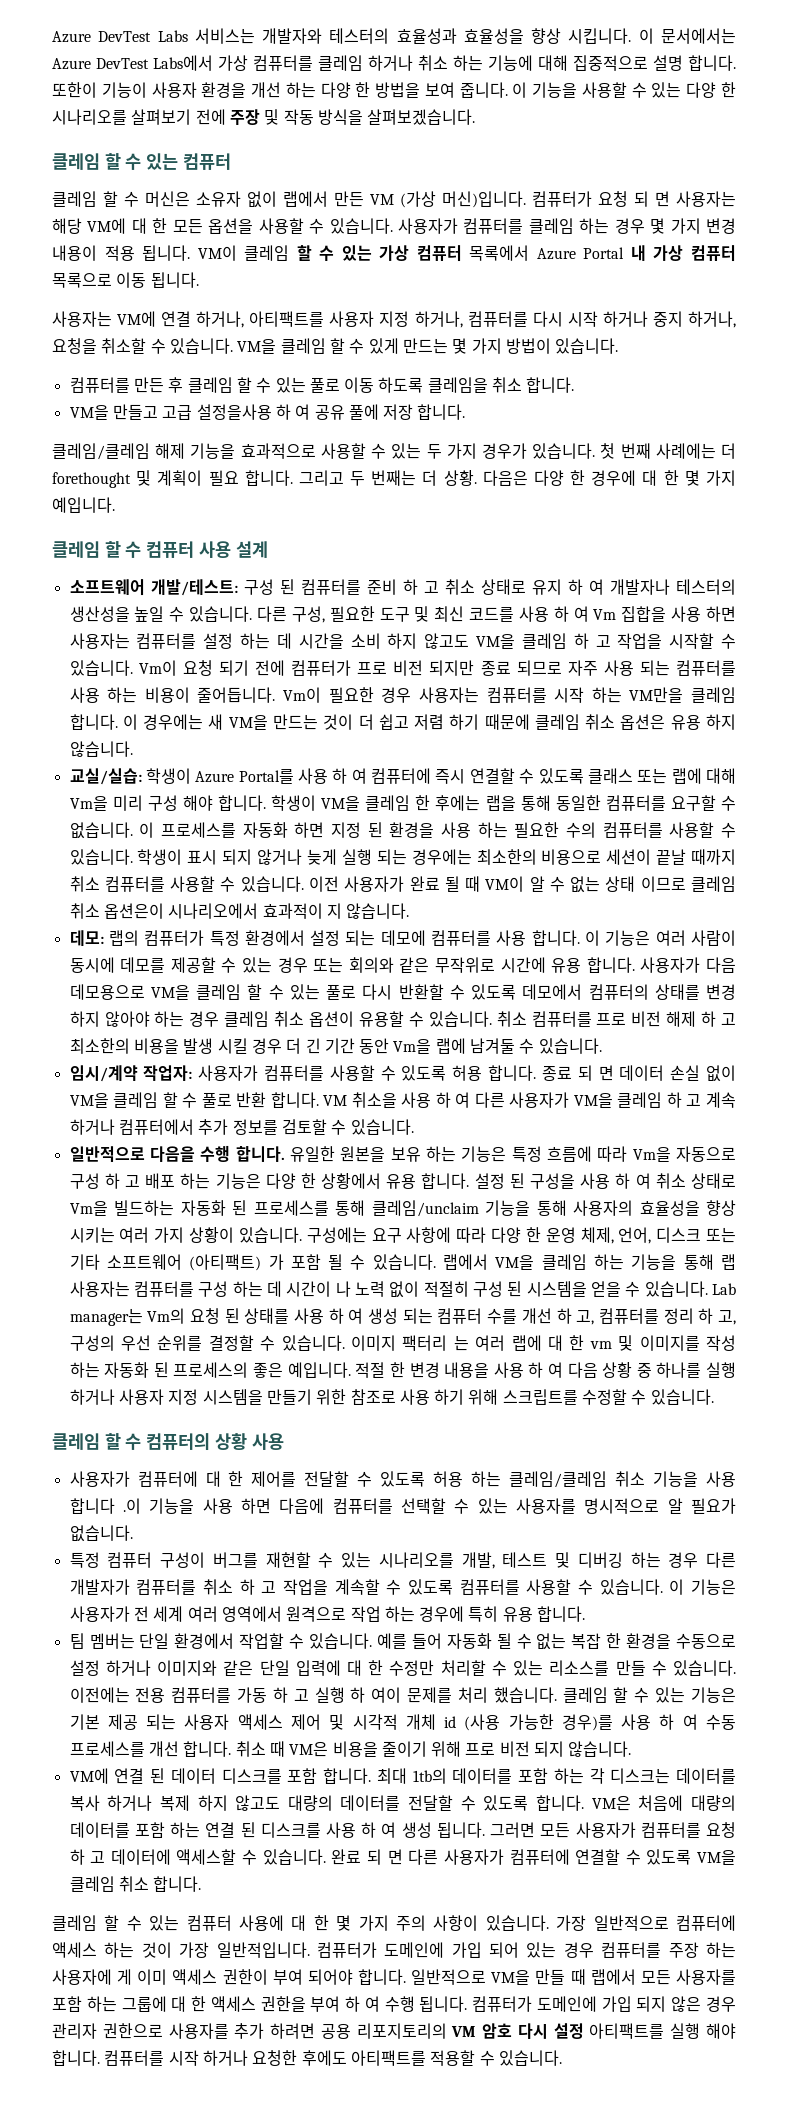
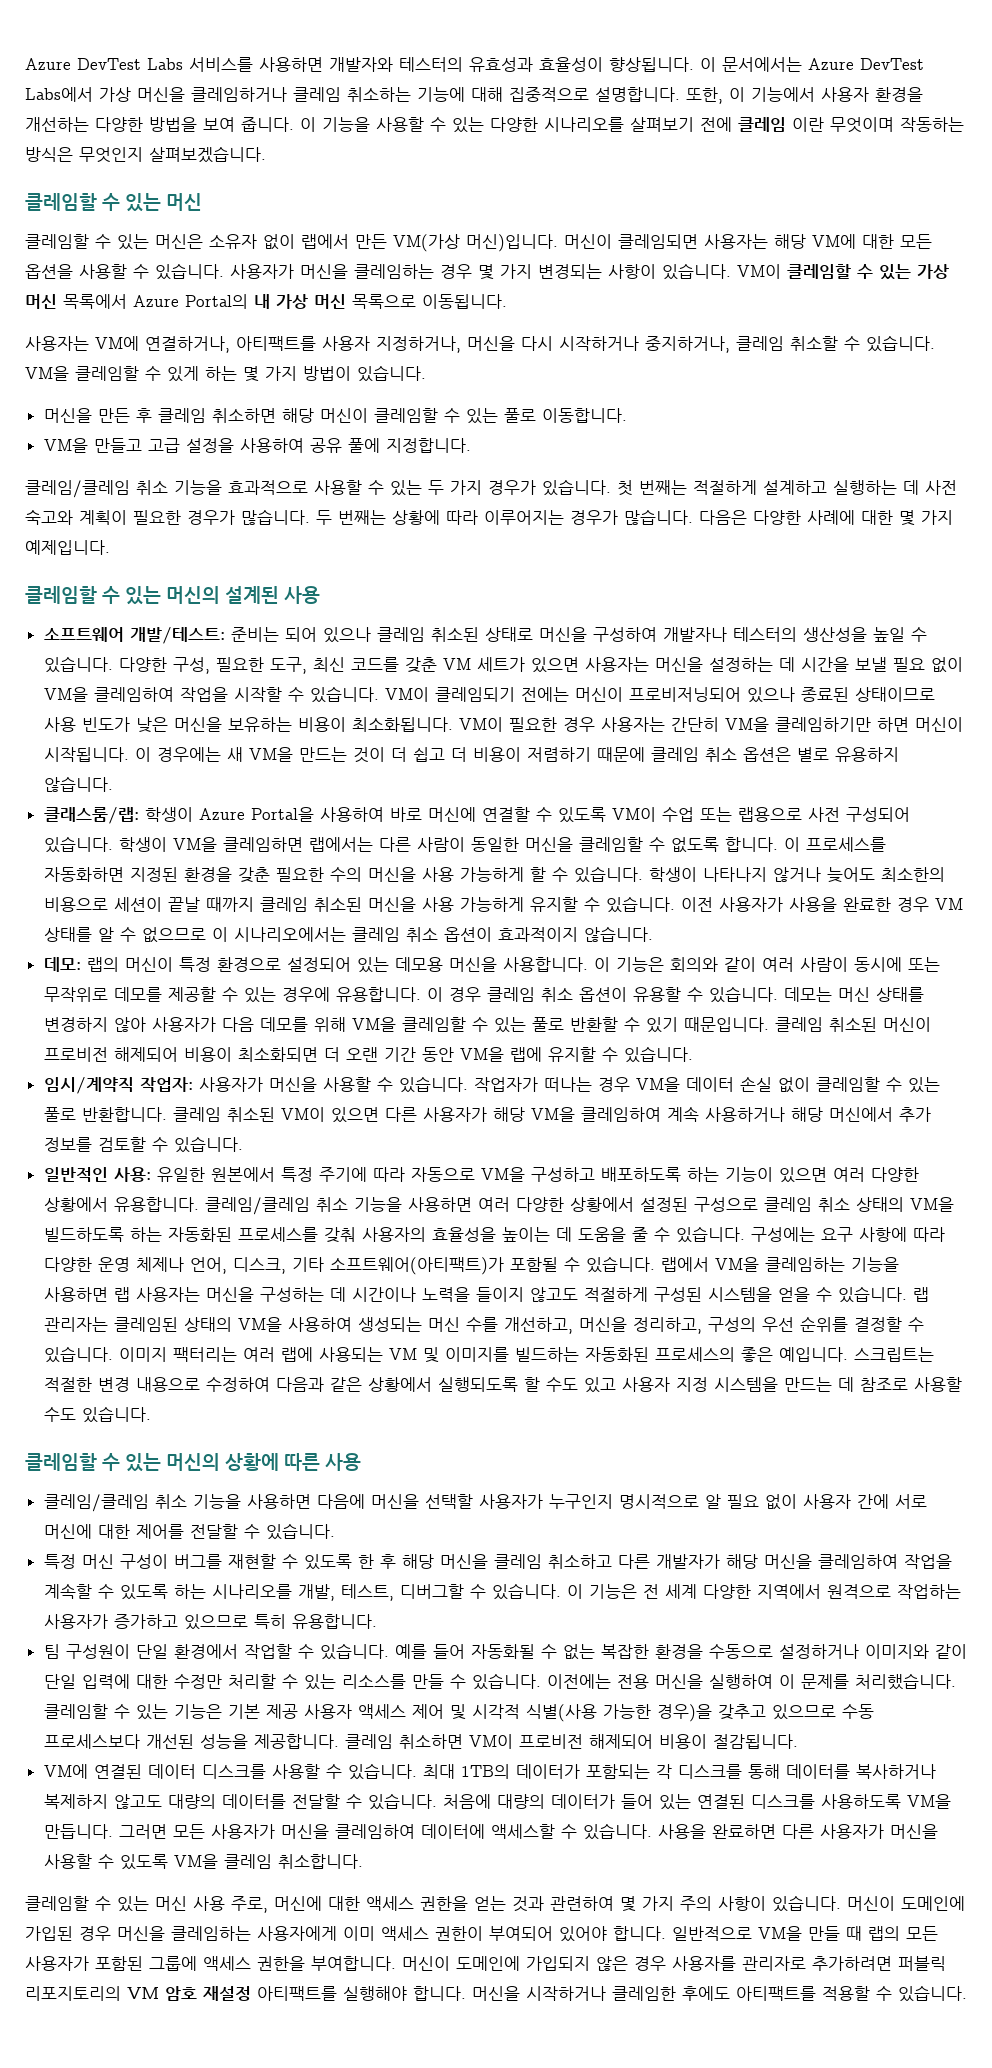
- Azure DevTest Labs 서비스는 개발자와 테스터의 효율성과 효율성을 향상 시킵니다.
+ Azure DevTest Labs 서비스를 사용하면 개발자와 테스터의 유효성과 효율성이 향상됩니다.
- 이 문서에서는 Azure DevTest Labs에서 가상 컴퓨터를 클레임 하거나 취소 하는 기능에 대해 집중적으로 설명 합니다. 또한이 기능이 사용자 환경을 개선 하는 다양 한 방법을 보여 줍니다.
+ 이 문서에서는 Azure DevTest Labs에서 가상 머신을 클레임하거나 클레임 취소하는 기능에 대해 집중적으로 설명합니다. 또한, 이 기능에서 사용자 환경을 개선하는 다양한 방법을 보여 줍니다.
- 이 기능을 사용할 수 있는 다양 한 시나리오를 살펴보기 전에 주장 및 작동 방식을 살펴보겠습니다.
- 클레임 할 수 있는 컴퓨터
- 클레임 할 수 머신은 소유자 없이 랩에서 만든 VM (가상 머신)입니다. 컴퓨터가 요청 되 면 사용자는 해당 VM에 대 한 모든 옵션을 사용할 수 있습니다.
+ 이 기능을 사용할 수 있는 다양한 시나리오를 살펴보기 전에 클레임 이란 무엇이며 작동하는 방식은 무엇인지 살펴보겠습니다.
+ 클레임할 수 있는 머신
+ 클레임할 수 있는 머신은 소유자 없이 랩에서 만든 VM(가상 머신)입니다. 머신이 클레임되면 사용자는 해당 VM에 대한 모든 옵션을 사용할 수 있습니다.
- 사용자가 컴퓨터를 클레임 하는 경우 몇 가지 변경 내용이 적용 됩니다. VM이 클레임 할 수 있는 가상 컴퓨터 목록에서 Azure Portal 내 가상 컴퓨터 목록으로 이동 됩니다.
- 사용자는 VM에 연결 하거나, 아티팩트를 사용자 지정 하거나, 컴퓨터를 다시 시작 하거나 중지 하거나, 요청을 취소할 수 있습니다.
+ 사용자가 머신을 클레임하는 경우 몇 가지 변경되는 사항이 있습니다. VM이 클레임할 수 있는 가상 머신 목록에서 Azure Portal의 내 가상 머신 목록으로 이동됩니다.
+ 사용자는 VM에 연결하거나, 아티팩트를 사용자 지정하거나, 머신을 다시 시작하거나 중지하거나, 클레임 취소할 수 있습니다.
- VM을 클레임 할 수 있게 만드는 몇 가지 방법이 있습니다.
+ VM을 클레임할 수 있게 하는 몇 가지 방법이 있습니다.
- 컴퓨터를 만든 후 클레임 할 수 있는 풀로 이동 하도록 클레임을 취소 합니다.
- VM을 만들고 고급 설정을사용 하 여 공유 풀에 저장 합니다.
- 클레임/클레임 해제 기능을 효과적으로 사용할 수 있는 두 가지 경우가 있습니다.
+ 머신을 만든 후 클레임 취소하면 해당 머신이 클레임할 수 있는 풀로 이동합니다.
+ VM을 만들고 고급 설정을 사용하여 공유 풀에 지정합니다.
+ 클레임/클레임 취소 기능을 효과적으로 사용할 수 있는 두 가지 경우가 있습니다.
- 첫 번째 사례에는 더 forethought 및 계획이 필요 합니다. 그리고 두 번째는 더 상황. 다음은 다양 한 경우에 대 한 몇 가지 예입니다.
- 클레임 할 수 컴퓨터 사용 설계
+ 첫 번째는 적절하게 설계하고 실행하는 데 사전 숙고와 계획이 필요한 경우가 많습니다. 두 번째는 상황에 따라 이루어지는 경우가 많습니다. 다음은 다양한 사례에 대한 몇 가지 예제입니다.
+ 클레임할 수 있는 머신의 설계된 사용
- 소프트웨어 개발/테스트: 구성 된 컴퓨터를 준비 하 고 취소 상태로 유지 하 여 개발자나 테스터의 생산성을 높일 수 있습니다.
+ 소프트웨어 개발/테스트: 준비는 되어 있으나 클레임 취소된 상태로 머신을 구성하여 개발자나 테스터의 생산성을 높일 수 있습니다.
- 다른 구성, 필요한 도구 및 최신 코드를 사용 하 여 Vm 집합을 사용 하면 사용자는 컴퓨터를 설정 하는 데 시간을 소비 하지 않고도 VM을 클레임 하 고 작업을 시작할 수 있습니다. Vm이 요청 되기 전에 컴퓨터가 프로 비전 되지만 종료 되므로 자주 사용 되는 컴퓨터를 사용 하는 비용이 줄어듭니다. Vm이 필요한 경우 사용자는 컴퓨터를 시작 하는 VM만을 클레임 합니다.
+ 다양한 구성, 필요한 도구, 최신 코드를 갖춘 VM 세트가 있으면 사용자는 머신을 설정하는 데 시간을 보낼 필요 없이 VM을 클레임하여 작업을 시작할 수 있습니다. VM이 클레임되기 전에는 머신이 프로비저닝되어 있으나 종료된 상태이므로 사용 빈도가 낮은 머신을 보유하는 비용이 최소화됩니다. VM이 필요한 경우 사용자는 간단히 VM을 클레임하기만 하면 머신이 시작됩니다.
- 이 경우에는 새 VM을 만드는 것이 더 쉽고 저렴 하기 때문에 클레임 취소 옵션은 유용 하지 않습니다.
- 교실/실습: 학생이 Azure Portal를 사용 하 여 컴퓨터에 즉시 연결할 수 있도록 클래스 또는 랩에 대해 Vm을 미리 구성 해야 합니다. 학생이 VM을 클레임 한 후에는 랩을 통해 동일한 컴퓨터를 요구할 수 없습니다. 이 프로세스를 자동화 하면 지정 된 환경을 사용 하는 필요한 수의 컴퓨터를 사용할 수 있습니다. 학생이 표시 되지 않거나 늦게 실행 되는 경우에는 최소한의 비용으로 세션이 끝날 때까지 취소 컴퓨터를 사용할 수 있습니다. 이전 사용자가 완료 될 때 VM이 알 수 없는 상태 이므로 클레임 취소 옵션은이 시나리오에서 효과적이 지 않습니다.
- 데모: 랩의 컴퓨터가 특정 환경에서 설정 되는 데모에 컴퓨터를 사용 합니다. 이 기능은 여러 사람이 동시에 데모를 제공할 수 있는 경우 또는 회의와 같은 무작위로 시간에 유용 합니다. 사용자가 다음 데모용으로 VM을 클레임 할 수 있는 풀로 다시 반환할 수 있도록 데모에서 컴퓨터의 상태를 변경 하지 않아야 하는 경우 클레임 취소 옵션이 유용할 수 있습니다.
+ 이 경우에는 새 VM을 만드는 것이 더 쉽고 더 비용이 저렴하기 때문에 클레임 취소 옵션은 별로 유용하지 않습니다.
+ 클래스룸/랩: 학생이 Azure Portal을 사용하여 바로 머신에 연결할 수 있도록 VM이 수업 또는 랩용으로 사전 구성되어 있습니다. 학생이 VM을 클레임하면 랩에서는 다른 사람이 동일한 머신을 클레임할 수 없도록 합니다. 이 프로세스를 자동화하면 지정된 환경을 갖춘 필요한 수의 머신을 사용 가능하게 할 수 있습니다. 학생이 나타나지 않거나 늦어도 최소한의 비용으로 세션이 끝날 때까지 클레임 취소된 머신을 사용 가능하게 유지할 수 있습니다. 이전 사용자가 사용을 완료한 경우 VM 상태를 알 수 없으므로 이 시나리오에서는 클레임 취소 옵션이 효과적이지 않습니다.
+ 데모: 랩의 머신이 특정 환경으로 설정되어 있는 데모용 머신을 사용합니다. 이 기능은 회의와 같이 여러 사람이 동시에 또는 무작위로 데모를 제공할 수 있는 경우에 유용합니다. 이 경우 클레임 취소 옵션이 유용할 수 있습니다.
- 취소 컴퓨터를 프로 비전 해제 하 고 최소한의 비용을 발생 시킬 경우 더 긴 기간 동안 Vm을 랩에 남겨둘 수 있습니다.
- 임시/계약 작업자: 사용자가 컴퓨터를 사용할 수 있도록 허용 합니다. 종료 되 면 데이터 손실 없이 VM을 클레임 할 수 풀로 반환 합니다. VM 취소을 사용 하 여 다른 사용자가 VM을 클레임 하 고 계속 하거나 컴퓨터에서 추가 정보를 검토할 수 있습니다.
+ 데모는 머신 상태를 변경하지 않아 사용자가 다음 데모를 위해 VM을 클레임할 수 있는 풀로 반환할 수 있기 때문입니다. 클레임 취소된 머신이 프로비전 해제되어 비용이 최소화되면 더 오랜 기간 동안 VM을 랩에 유지할 수 있습니다.
+ 임시/계약직 작업자: 사용자가 머신을 사용할 수 있습니다. 작업자가 떠나는 경우 VM을 데이터 손실 없이 클레임할 수 있는 풀로 반환합니다. 클레임 취소된 VM이 있으면 다른 사용자가 해당 VM을 클레임하여 계속 사용하거나 해당 머신에서 추가 정보를 검토할 수 있습니다.
- 일반적으로 다음을 수행 합니다. 유일한 원본을 보유 하는 기능은 특정 흐름에 따라 Vm을 자동으로 구성 하 고 배포 하는 기능은 다양 한 상황에서 유용 합니다. 설정 된 구성을 사용 하 여 취소 상태로 Vm을 빌드하는 자동화 된 프로세스를 통해 클레임/unclaim 기능을 통해 사용자의 효율성을 향상 시키는 여러 가지 상황이 있습니다.
+ 일반적인 사용: 유일한 원본에서 특정 주기에 따라 자동으로 VM을 구성하고 배포하도록 하는 기능이 있으면 여러 다양한 상황에서 유용합니다. 클레임/클레임 취소 기능을 사용하면 여러 다양한 상황에서 설정된 구성으로 클레임 취소 상태의 VM을 빌드하도록 하는 자동화된 프로세스를 갖춰 사용자의 효율성을 높이는 데 도움을 줄 수 있습니다.
- 구성에는 요구 사항에 따라 다양 한 운영 체제, 언어, 디스크 또는 기타 소프트웨어 (아티팩트) 가 포함 될 수 있습니다. 랩에서 VM을 클레임 하는 기능을 통해 랩 사용자는 컴퓨터를 구성 하는 데 시간이 나 노력 없이 적절히 구성 된 시스템을 얻을 수 있습니다. Lab manager는 Vm의 요청 된 상태를 사용 하 여 생성 되는 컴퓨터 수를 개선 하 고, 컴퓨터를 정리 하 고, 구성의 우선 순위를 결정할 수 있습니다.
+ 구성에는 요구 사항에 따라 다양한 운영 체제나 언어, 디스크, 기타 소프트웨어(아티팩트)가 포함될 수 있습니다. 랩에서 VM을 클레임하는 기능을 사용하면 랩 사용자는 머신을 구성하는 데 시간이나 노력을 들이지 않고도 적절하게 구성된 시스템을 얻을 수 있습니다. 랩 관리자는 클레임된 상태의 VM을 사용하여 생성되는 머신 수를 개선하고, 머신을 정리하고, 구성의 우선 순위를 결정할 수 있습니다.
- 이미지 팩터리 는 여러 랩에 대 한 vm 및 이미지를 작성 하는 자동화 된 프로세스의 좋은 예입니다. 적절 한 변경 내용을 사용 하 여 다음 상황 중 하나를 실행 하거나 사용자 지정 시스템을 만들기 위한 참조로 사용 하기 위해 스크립트를 수정할 수 있습니다.
- 클레임 할 수 컴퓨터의 상황 사용
- 사용자가 컴퓨터에 대 한 제어를 전달할 수 있도록 허용 하는 클레임/클레임 취소 기능을 사용 합니다 .이 기능을 사용 하면 다음에 컴퓨터를 선택할 수 있는 사용자를 명시적으로 알 필요가 없습니다.
- 특정 컴퓨터 구성이 버그를 재현할 수 있는 시나리오를 개발, 테스트 및 디버깅 하는 경우 다른 개발자가 컴퓨터를 취소 하 고 작업을 계속할 수 있도록 컴퓨터를 사용할 수 있습니다.
+ 이미지 팩터리는 여러 랩에 사용되는 VM 및 이미지를 빌드하는 자동화된 프로세스의 좋은 예입니다. 스크립트는 적절한 변경 내용으로 수정하여 다음과 같은 상황에서 실행되도록 할 수도 있고 사용자 지정 시스템을 만드는 데 참조로 사용할 수도 있습니다.
+ 클레임할 수 있는 머신의 상황에 따른 사용
+ 클레임/클레임 취소 기능을 사용하면 다음에 머신을 선택할 사용자가 누구인지 명시적으로 알 필요 없이 사용자 간에 서로 머신에 대한 제어를 전달할 수 있습니다.
+ 특정 머신 구성이 버그를 재현할 수 있도록 한 후 해당 머신을 클레임 취소하고 다른 개발자가 해당 머신을 클레임하여 작업을 계속할 수 있도록 하는 시나리오를 개발, 테스트, 디버그할 수 있습니다.
- 이 기능은 사용자가 전 세계 여러 영역에서 원격으로 작업 하는 경우에 특히 유용 합니다.
+ 이 기능은 전 세계 다양한 지역에서 원격으로 작업하는 사용자가 증가하고 있으므로 특히 유용합니다.
- 팀 멤버는 단일 환경에서 작업할 수 있습니다.
+ 팀 구성원이 단일 환경에서 작업할 수 있습니다.
- 예를 들어 자동화 될 수 없는 복잡 한 환경을 수동으로 설정 하거나 이미지와 같은 단일 입력에 대 한 수정만 처리할 수 있는 리소스를 만들 수 있습니다.
+ 예를 들어 자동화될 수 없는 복잡한 환경을 수동으로 설정하거나 이미지와 같이 단일 입력에 대한 수정만 처리할 수 있는 리소스를 만들 수 있습니다.
- 이전에는 전용 컴퓨터를 가동 하 고 실행 하 여이 문제를 처리 했습니다. 클레임 할 수 있는 기능은 기본 제공 되는 사용자 액세스 제어 및 시각적 개체 id (사용 가능한 경우)를 사용 하 여 수동 프로세스를 개선 합니다. 취소 때 VM은 비용을 줄이기 위해 프로 비전 되지 않습니다.
- VM에 연결 된 데이터 디스크를 포함 합니다. 최대 1tb의 데이터를 포함 하는 각 디스크는 데이터를 복사 하거나 복제 하지 않고도 대량의 데이터를 전달할 수 있도록 합니다. VM은 처음에 대량의 데이터를 포함 하는 연결 된 디스크를 사용 하 여 생성 됩니다. 그러면 모든 사용자가 컴퓨터를 요청 하 고 데이터에 액세스할 수 있습니다. 완료 되 면 다른 사용자가 컴퓨터에 연결할 수 있도록 VM을 클레임 취소 합니다.
- 클레임 할 수 있는 컴퓨터 사용에 대 한 몇 가지 주의 사항이 있습니다.
+ 이전에는 전용 머신을 실행하여 이 문제를 처리했습니다. 클레임할 수 있는 기능은 기본 제공 사용자 액세스 제어 및 시각적 식별(사용 가능한 경우)을 갖추고 있으므로 수동 프로세스보다 개선된 성능을 제공합니다. 클레임 취소하면 VM이 프로비전 해제되어 비용이 절감됩니다.
+ VM에 연결된 데이터 디스크를 사용할 수 있습니다. 최대 1TB의 데이터가 포함되는 각 디스크를 통해 데이터를 복사하거나 복제하지 않고도 대량의 데이터를 전달할 수 있습니다. 처음에 대량의 데이터가 들어 있는 연결된 디스크를 사용하도록 VM을 만듭니다. 그러면 모든 사용자가 머신을 클레임하여 데이터에 액세스할 수 있습니다. 사용을 완료하면 다른 사용자가 머신을 사용할 수 있도록 VM을 클레임 취소합니다.
+ 클레임할 수 있는 머신 사용 주로, 머신에 대한 액세스 권한을 얻는 것과 관련하여 몇 가지 주의 사항이 있습니다.
- 가장 일반적으로 컴퓨터에 액세스 하는 것이 가장 일반적입니다. 컴퓨터가 도메인에 가입 되어 있는 경우 컴퓨터를 주장 하는 사용자에 게 이미 액세스 권한이 부여 되어야 합니다.
+ 머신이 도메인에 가입된 경우 머신을 클레임하는 사용자에게 이미 액세스 권한이 부여되어 있어야 합니다.
- 일반적으로 VM을 만들 때 랩에서 모든 사용자를 포함 하는 그룹에 대 한 액세스 권한을 부여 하 여 수행 됩니다. 컴퓨터가 도메인에 가입 되지 않은 경우 관리자 권한으로 사용자를 추가 하려면 공용 리포지토리의 VM 암호 다시 설정 아티팩트를 실행 해야 합니다. 컴퓨터를 시작 하거나 요청한 후에도 아티팩트를 적용할 수 있습니다.
+ 일반적으로 VM을 만들 때 랩의 모든 사용자가 포함된 그룹에 액세스 권한을 부여합니다. 머신이 도메인에 가입되지 않은 경우 사용자를 관리자로 추가하려면 퍼블릭 리포지토리의 VM 암호 재설정 아티팩트를 실행해야 합니다. 머신을 시작하거나 클레임한 후에도 아티팩트를 적용할 수 있습니다.

